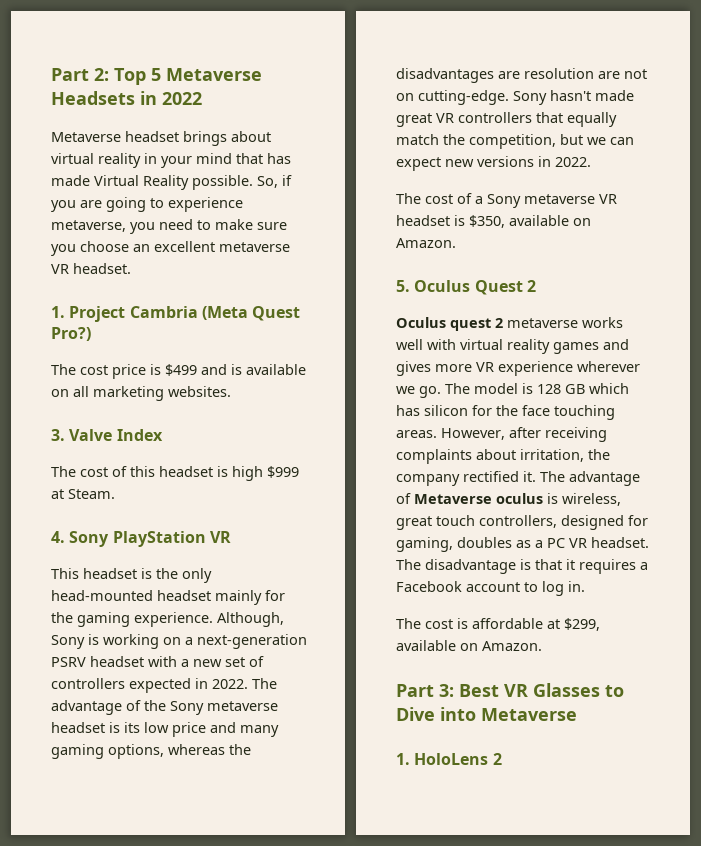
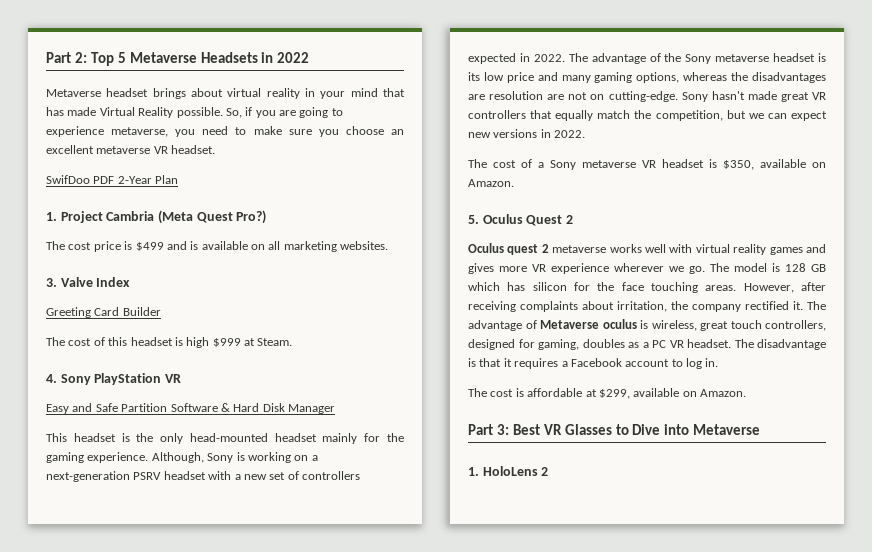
+ SwifDoo PDF 2-Year Plan
+ Greeting Card Builder
+ Easy and Safe Partition Software & Hard Disk Manager

